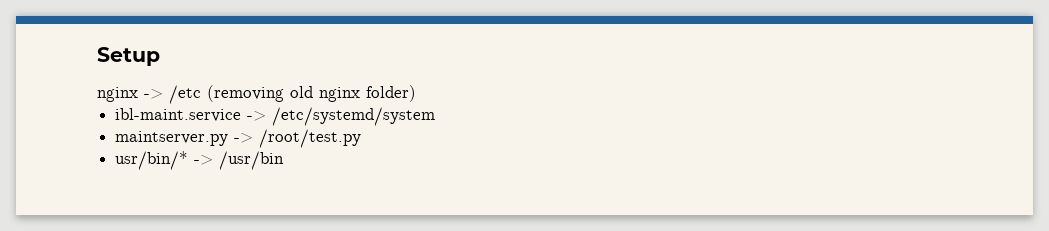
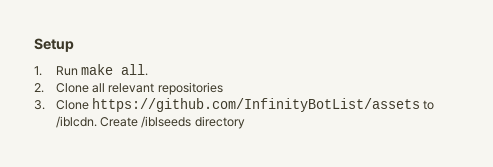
- nginx -> /etc (removing old nginx folder)
- ibl-maint.service -> /etc/systemd/system
- maintserver.py -> /root/test.py
- usr/bin/* -> /usr/bin
+ 1. Run make all.
+ 2. Clone all relevant repositories
+ 3. Clone https://github.com/InfinityBotList/assets to /iblcdn. Create /iblseeds directory

